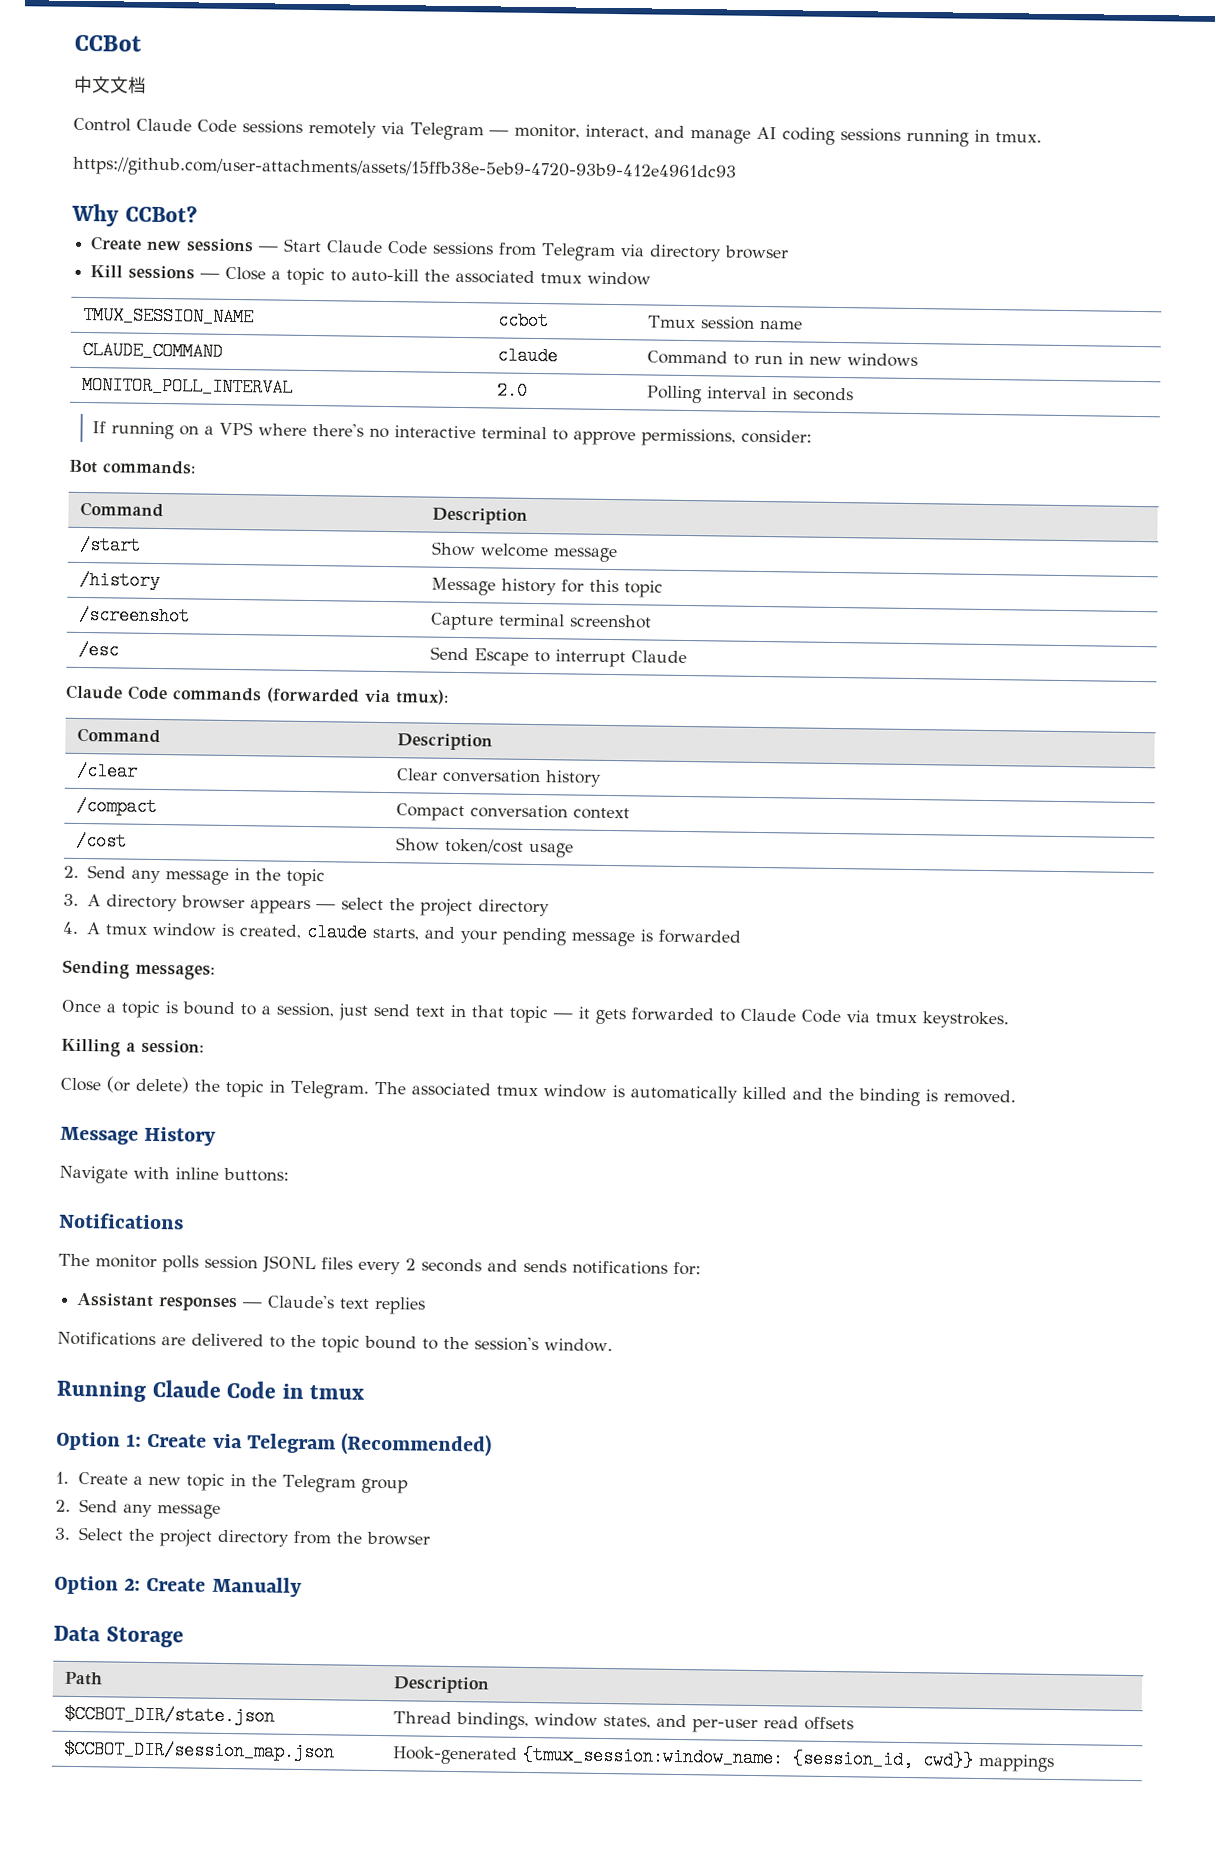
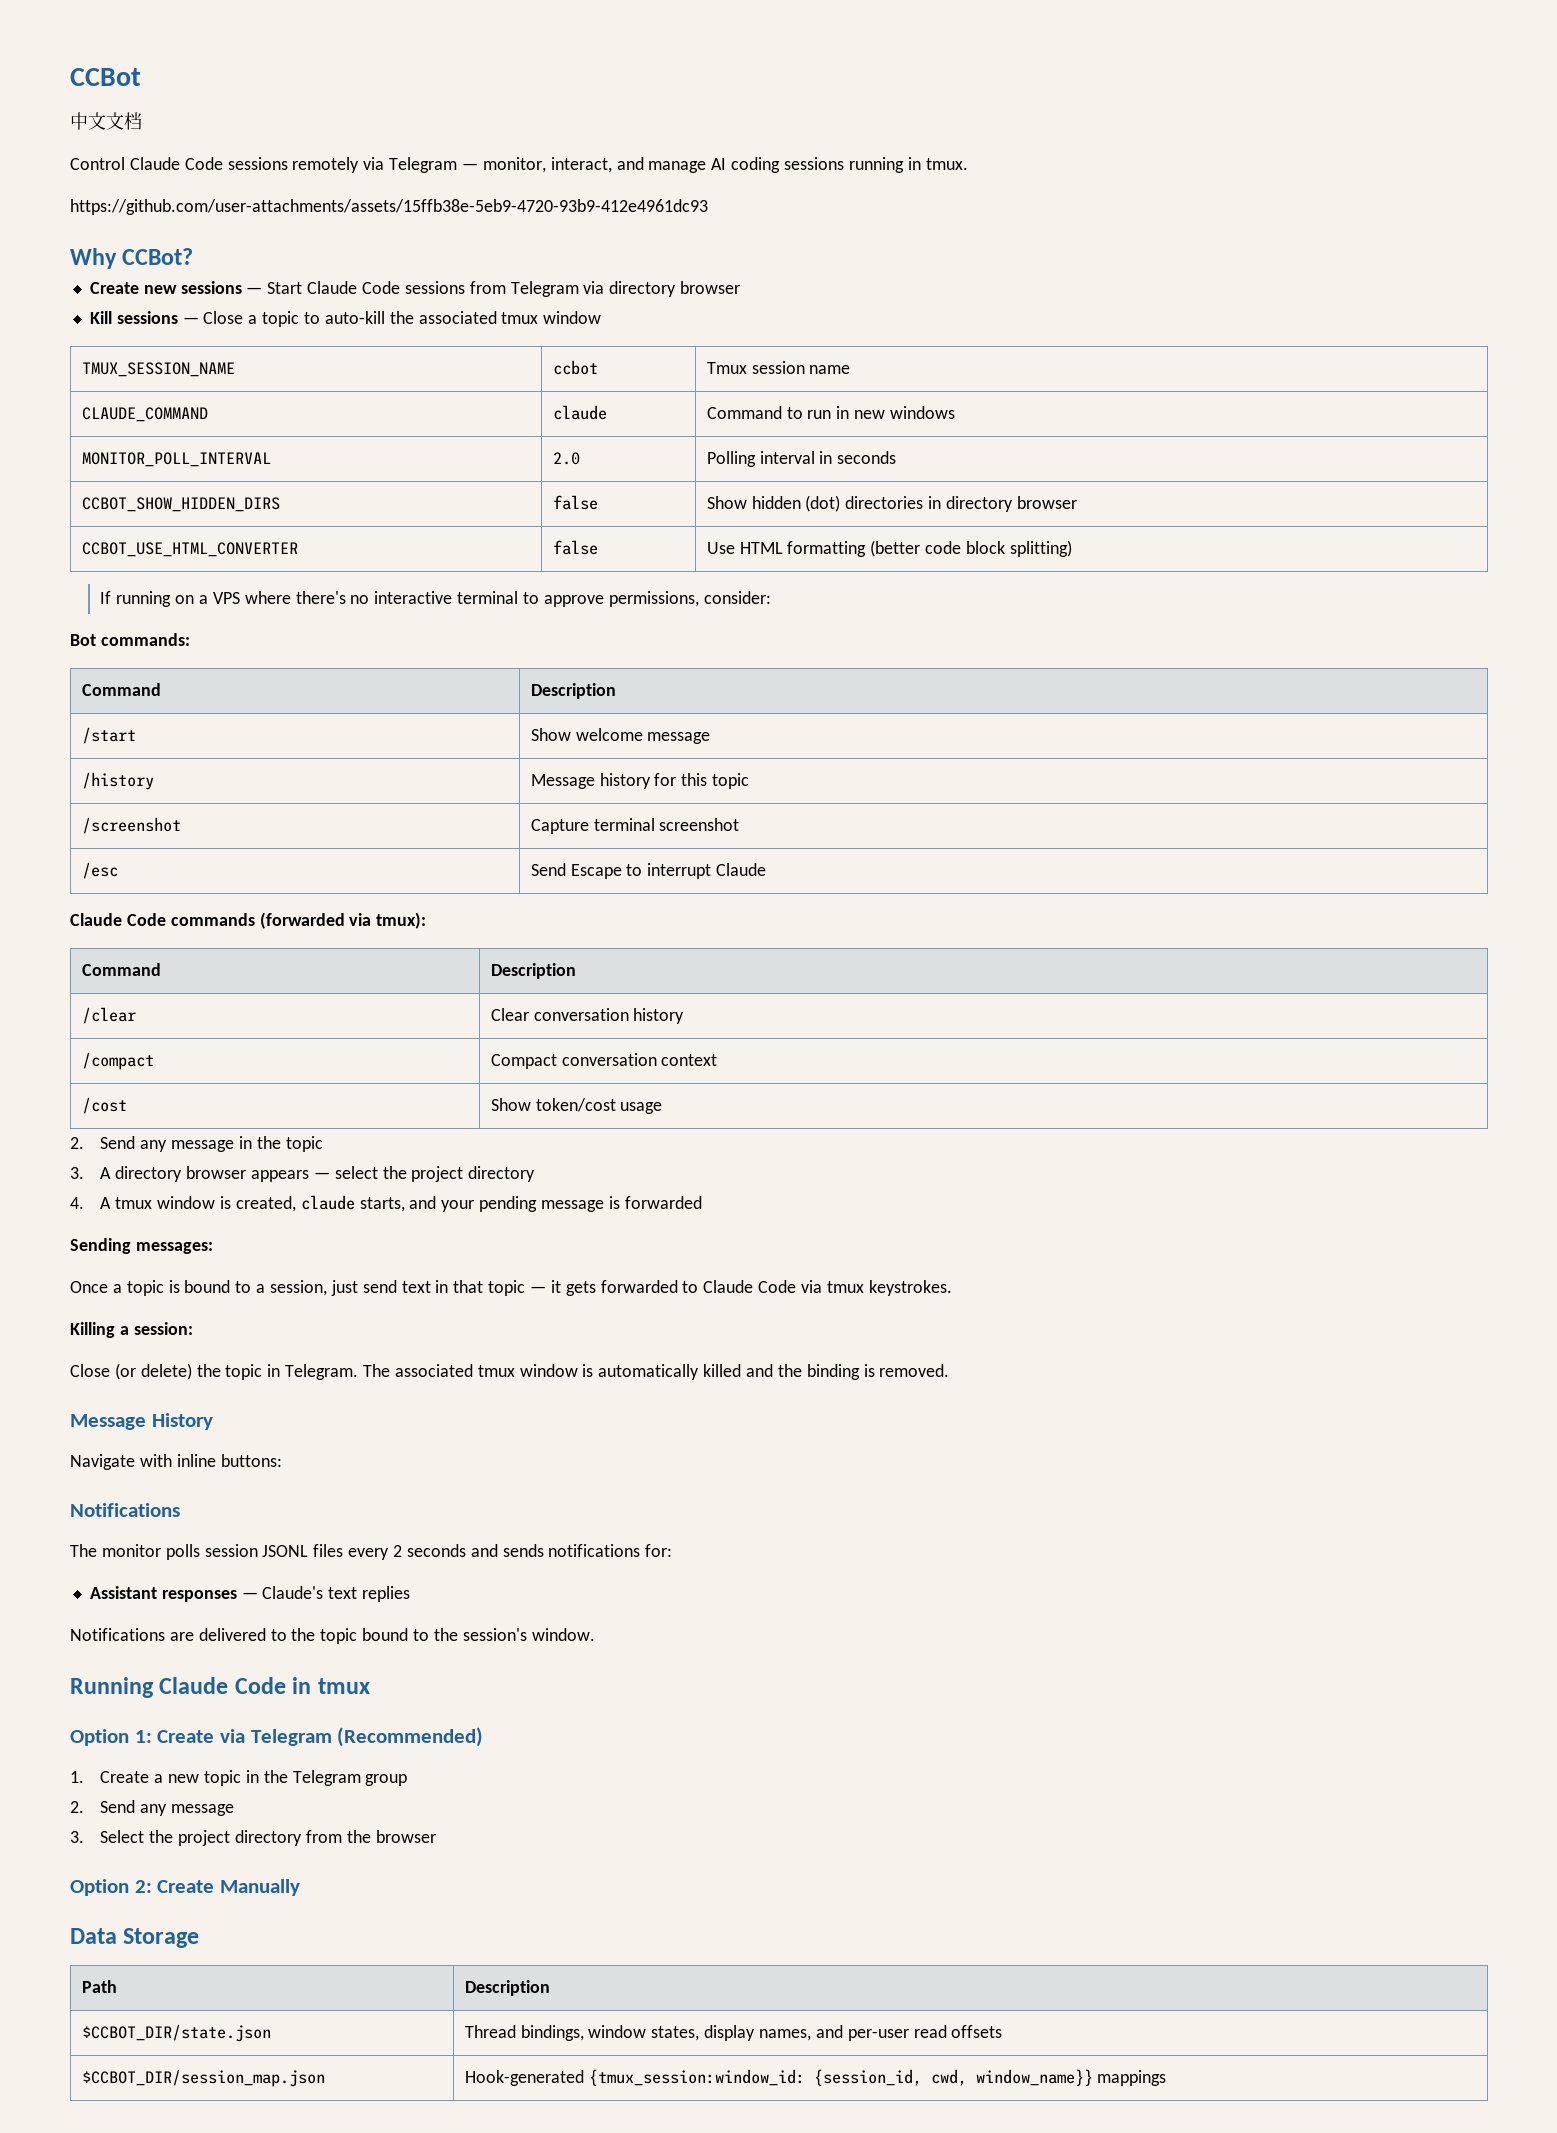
+ CCBOT_SHOW_HIDDEN_DIRS | false | Show hidden (dot) directories in directory browser
+ CCBOT_USE_HTML_CONVERTER | false | Use HTML formatting (better code block splitting)
- $CCBOT_DIR/state.json | Thread bindings, window states, and per-user read offsets
+ $CCBOT_DIR/state.json | Thread bindings, window states, display names, and per-user read offsets
- $CCBOT_DIR/session_map.json | Hook-generated {tmux_session:window_name: {session_id, cwd}} mappings
+ $CCBOT_DIR/session_map.json | Hook-generated {tmux_session:window_id: {session_id, cwd, window_name}} mappings

